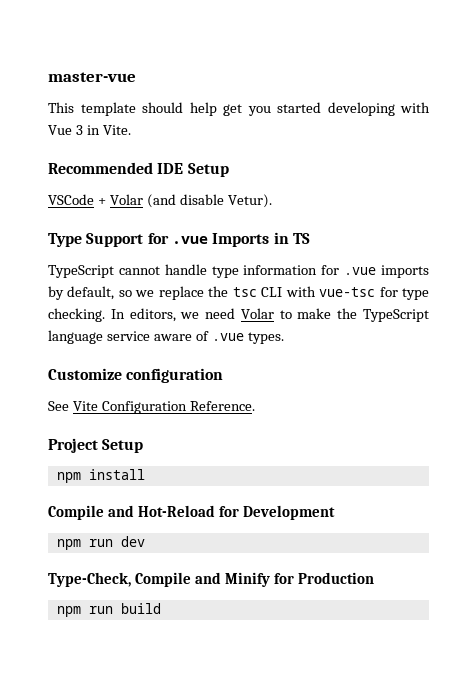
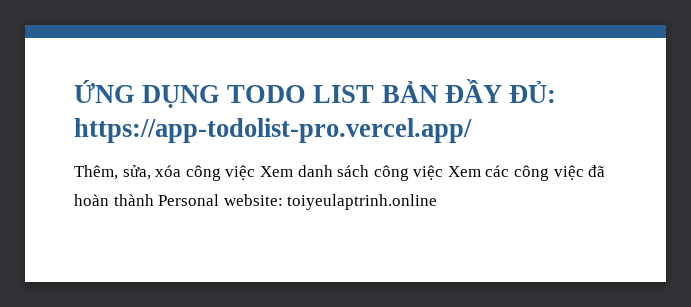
- master-vue
- This template should help get you started developing with Vue 3 in Vite.
- Recommended IDE Setup
- VSCode + Volar (and disable Vetur).
- Type Support for .vue Imports in TS
- TypeScript cannot handle type information for .vue imports by default, so we replace the tsc CLI with vue-tsc for type checking. In editors, we need Volar to make the TypeScript language service aware of .vue types.
- Customize configuration
- See Vite Configuration Reference.
- Project Setup
- npm install
- Compile and Hot-Reload for Development
- npm run dev
- Type-Check, Compile and Minify for Production
- npm run build
+ ỨNG DỤNG TODO LIST BẢN ĐẦY ĐỦ: https://app-todolist-pro.vercel.app/
+ Thêm, sửa, xóa công việc Xem danh sách công việc Xem các công việc đã hoàn thành Personal website: toiyeulaptrinh.online

